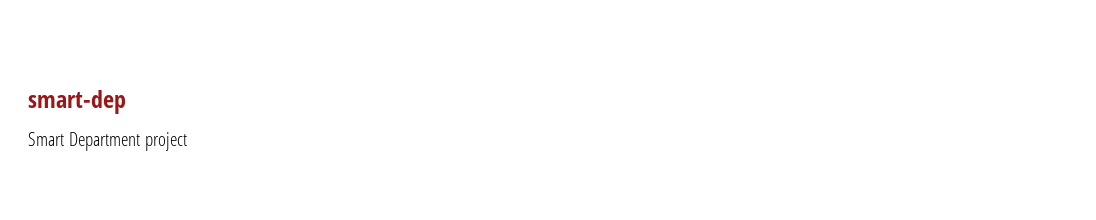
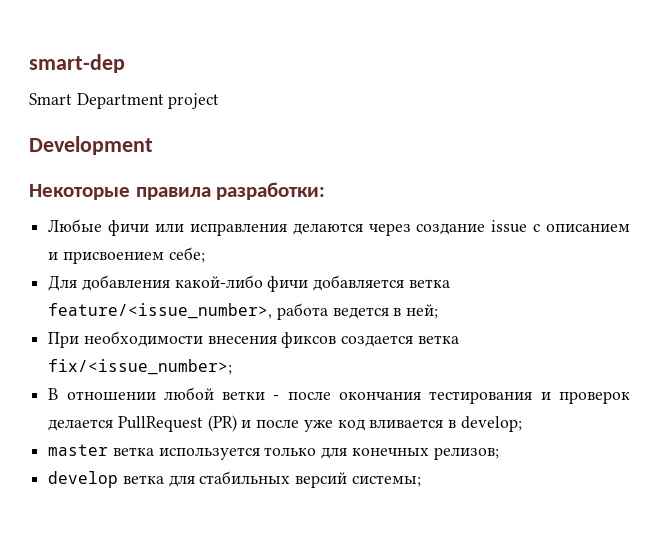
+ Development
+ Некоторые правила разработки:
+ Любые фичи или исправления делаются через создание issue с описанием и присвоением себе;
+ Для добавления какой-либо фичи добавляется ветка feature/<issue_number>, работа ведется в ней;
+ При необходимости внесения фиксов создается ветка fix/<issue_number>;
+ В отношении любой ветки - после окончания тестирования и проверок делается PullRequest (PR) и после уже код вливается в develop;
+ master ветка используется только для конечных релизов;
+ develop ветка для стабильных версий системы;

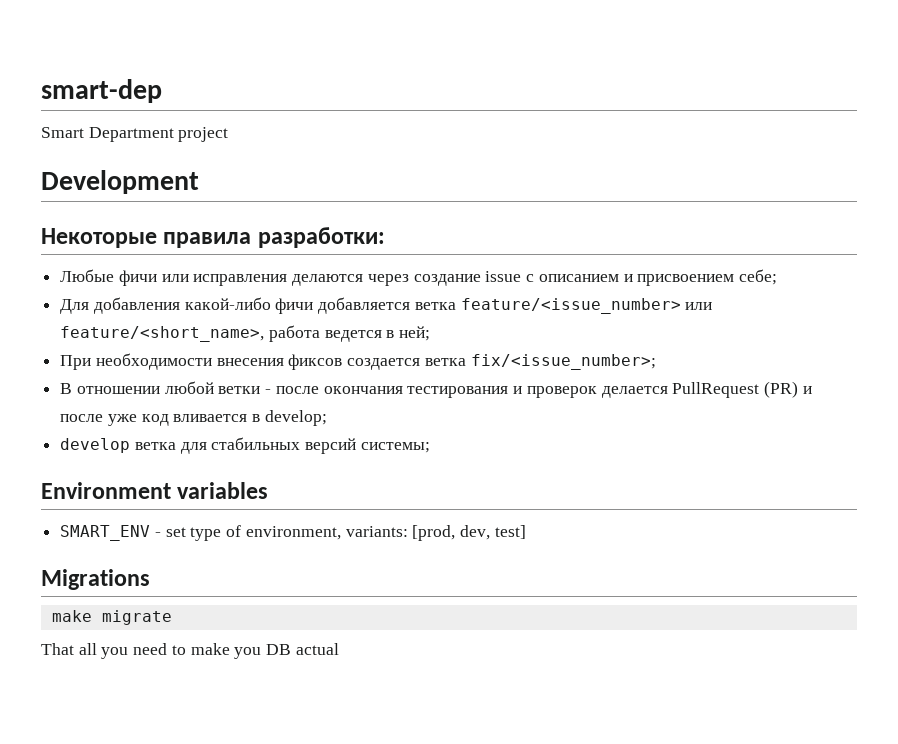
- Для добавления какой-либо фичи добавляется ветка feature/<issue_number>, работа ведется в ней;
+ Для добавления какой-либо фичи добавляется ветка feature/<issue_number> или feature/<short_name>, работа ведется в ней;
- master ветка используется только для конечных релизов;
+ Environment variables
+ SMART_ENV - set type of environment, variants: [prod, dev, test]
+ Migrations
+ make migrate
+ That all you need to make you DB actual

